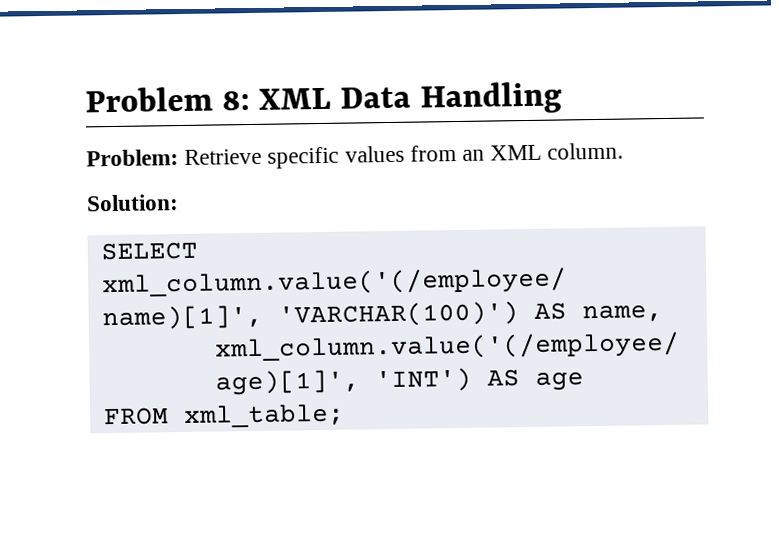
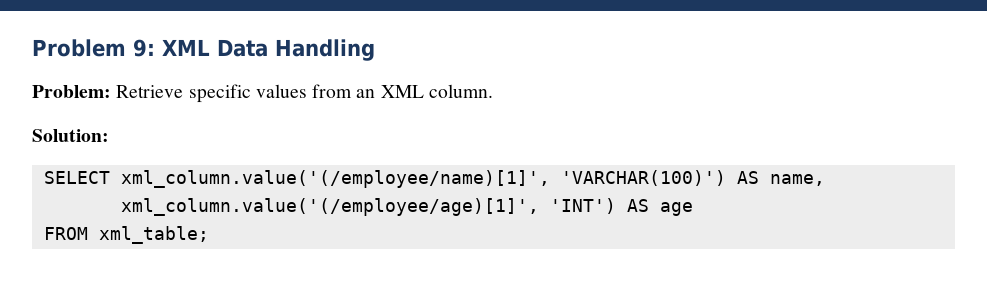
- Problem 8: XML Data Handling
+ Problem 9: XML Data Handling

